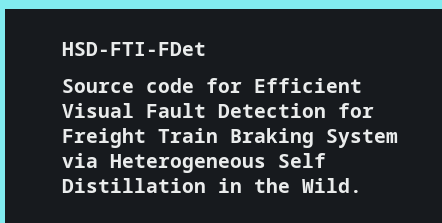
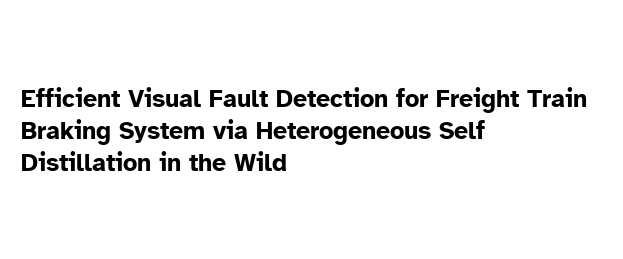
- HSD-FTI-FDet
- Source code for Efficient Visual Fault Detection for Freight Train Braking System via Heterogeneous Self Distillation in the Wild.
+ Efficient Visual Fault Detection for Freight Train Braking System via Heterogeneous Self Distillation in the Wild

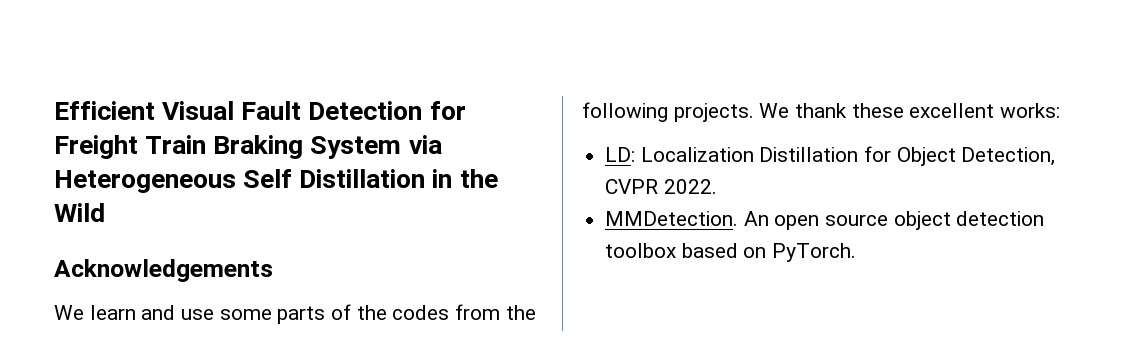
+ Acknowledgements
+ We learn and use some parts of the codes from the following projects. We thank these excellent works:
+ LD: Localization Distillation for Object Detection, CVPR 2022.
+ MMDetection. An open source object detection toolbox based on PyTorch.

